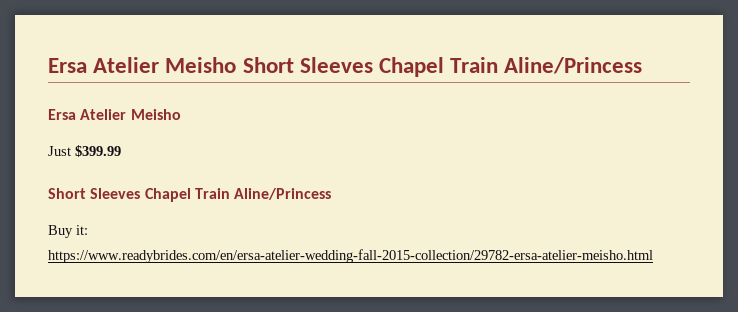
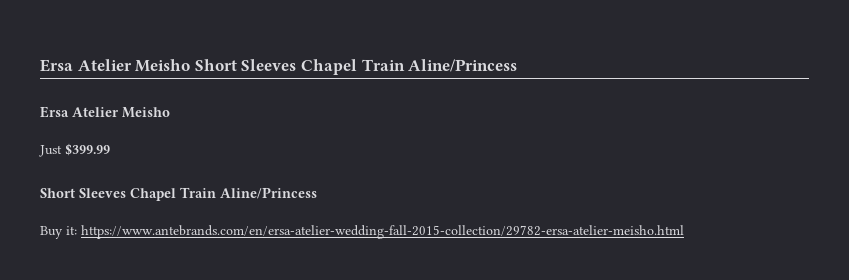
- Buy it: https://www.readybrides.com/en/ersa-atelier-wedding-fall-2015-collection/29782-ersa-atelier-meisho.html
+ Buy it: https://www.antebrands.com/en/ersa-atelier-wedding-fall-2015-collection/29782-ersa-atelier-meisho.html

